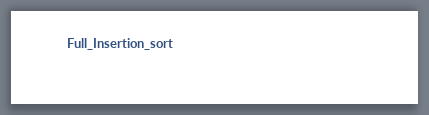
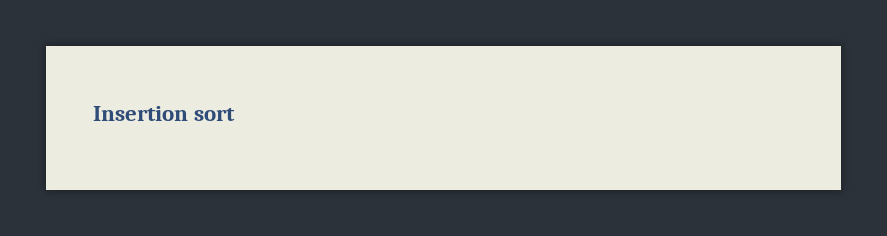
- Full_Insertion_sort
+ Insertion sort

